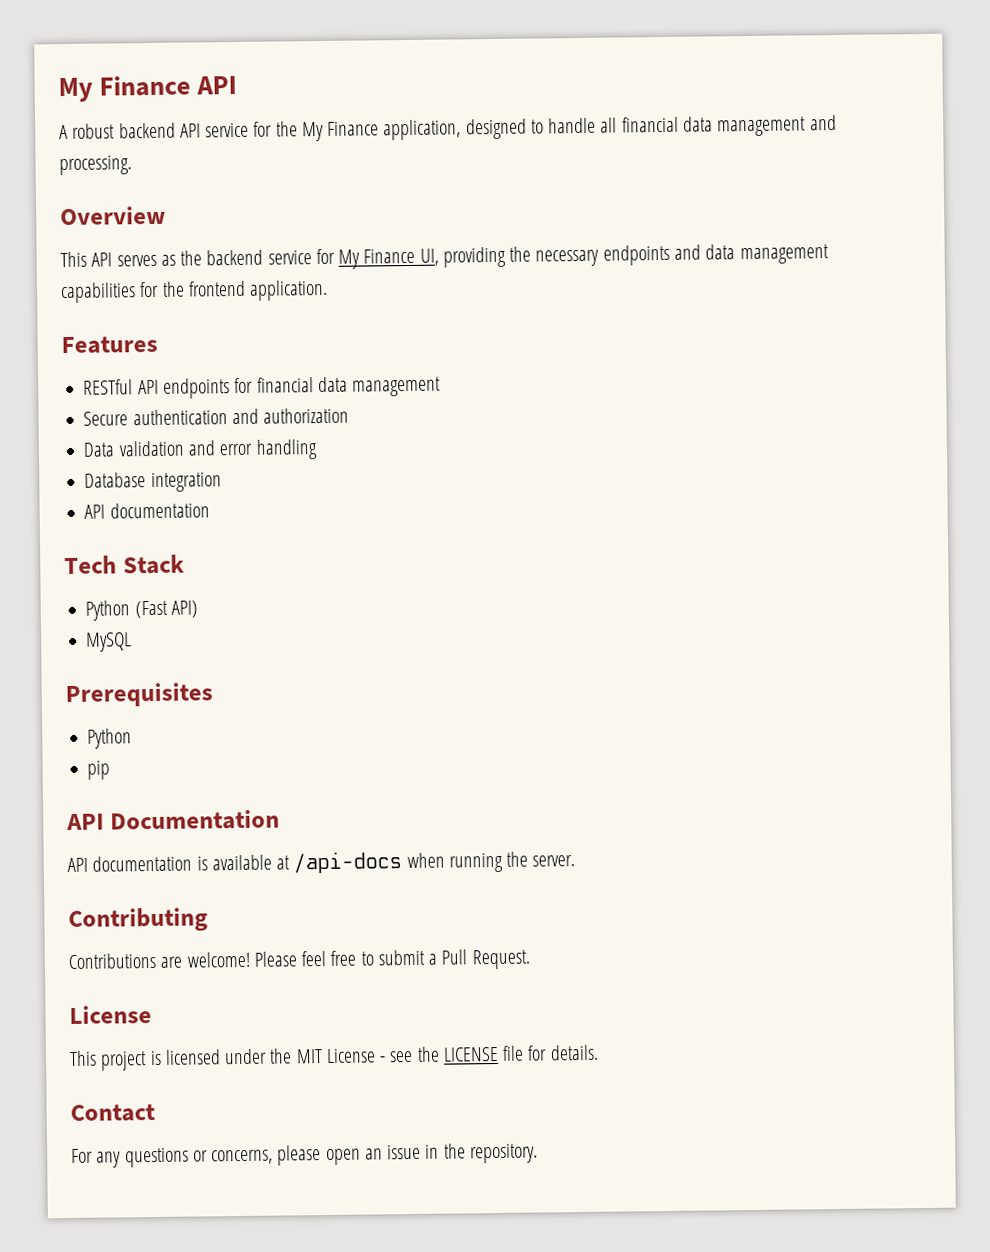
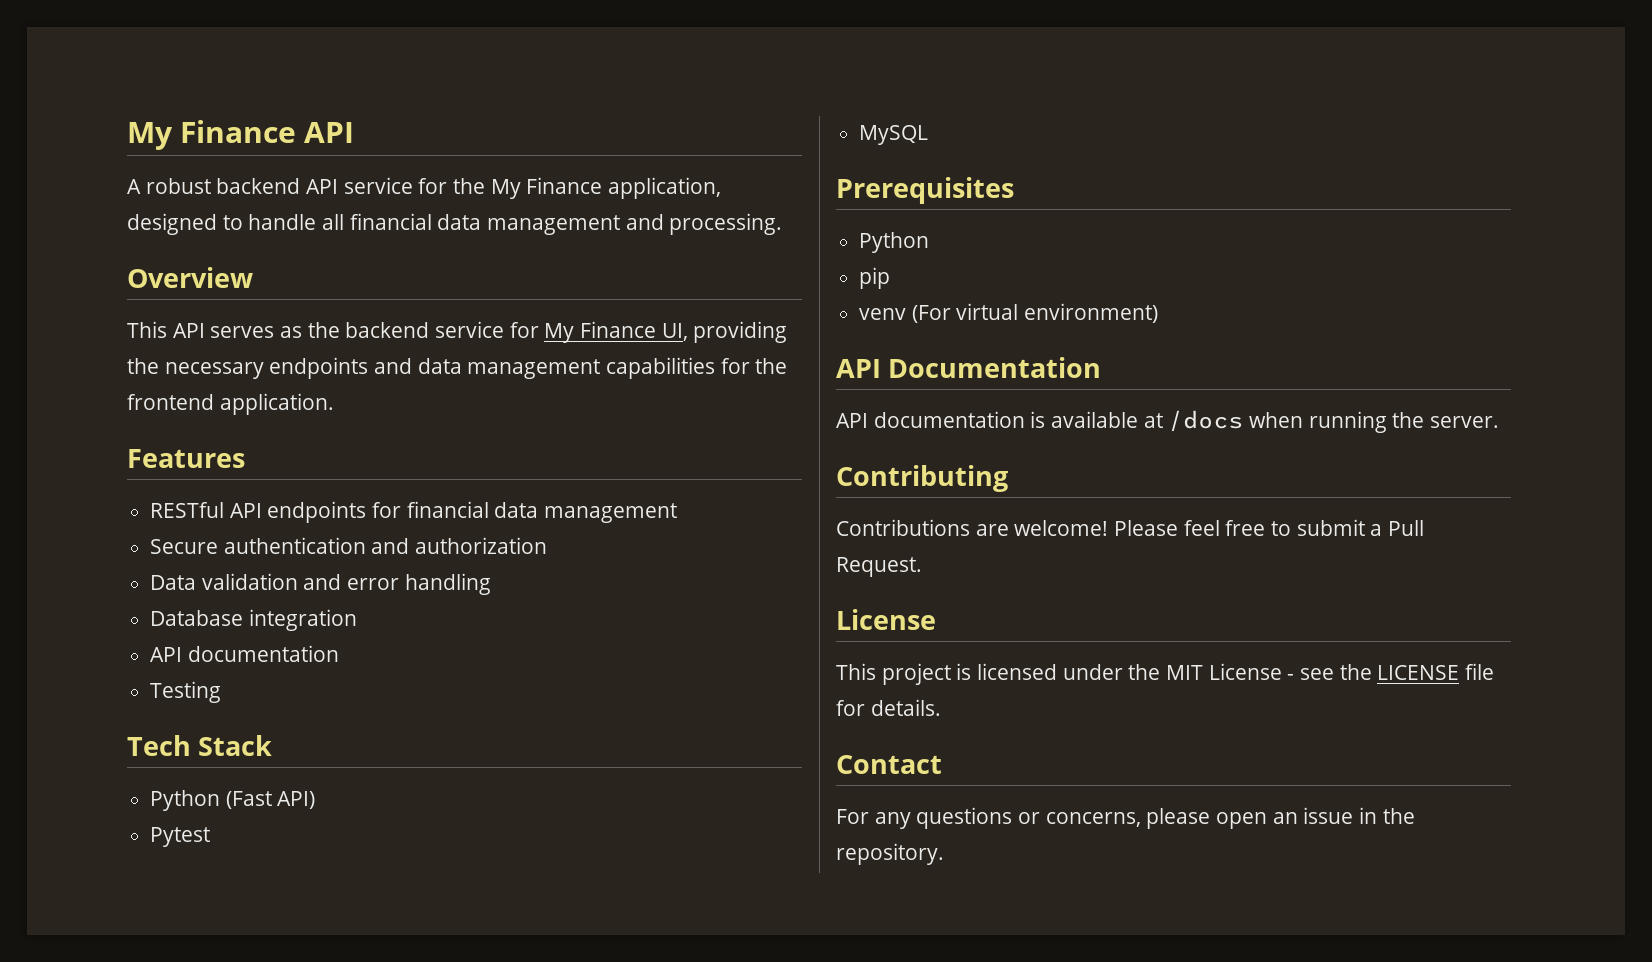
+ Testing
+ Pytest
+ venv (For virtual environment)
- API documentation is available at /api-docs when running the server.
+ API documentation is available at /docs when running the server.

